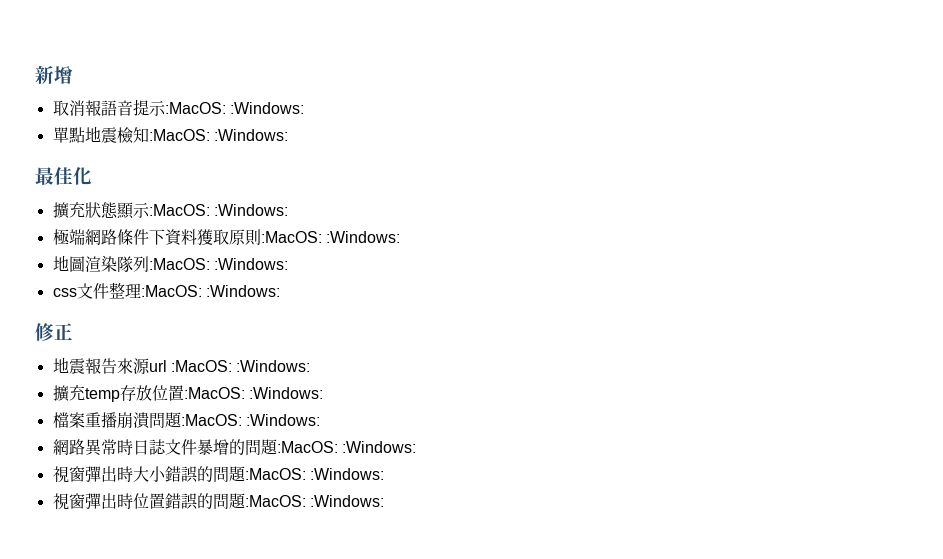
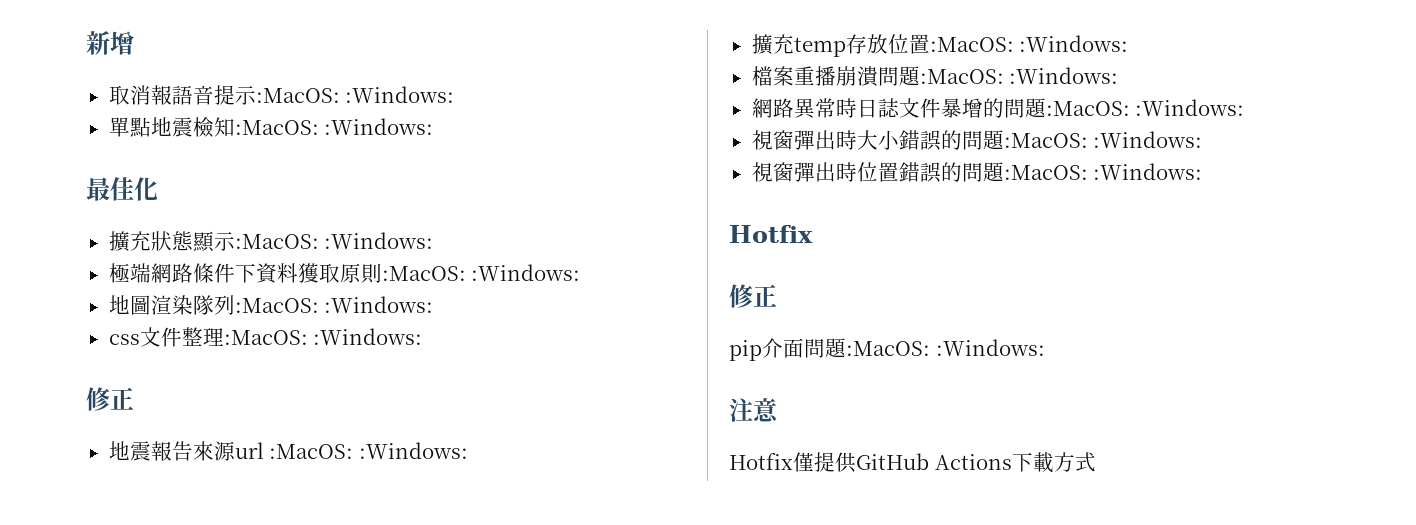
  視窗彈出時位置錯誤的問題:MacOS: :Windows:
+ Hotfix
+ 修正
+ pip介面問題:MacOS: :Windows:
+ 注意
+ Hotfix僅提供GitHub Actions下載方式

